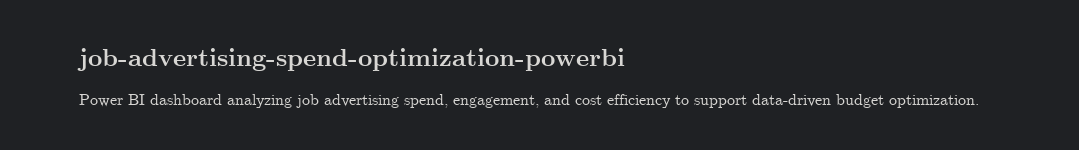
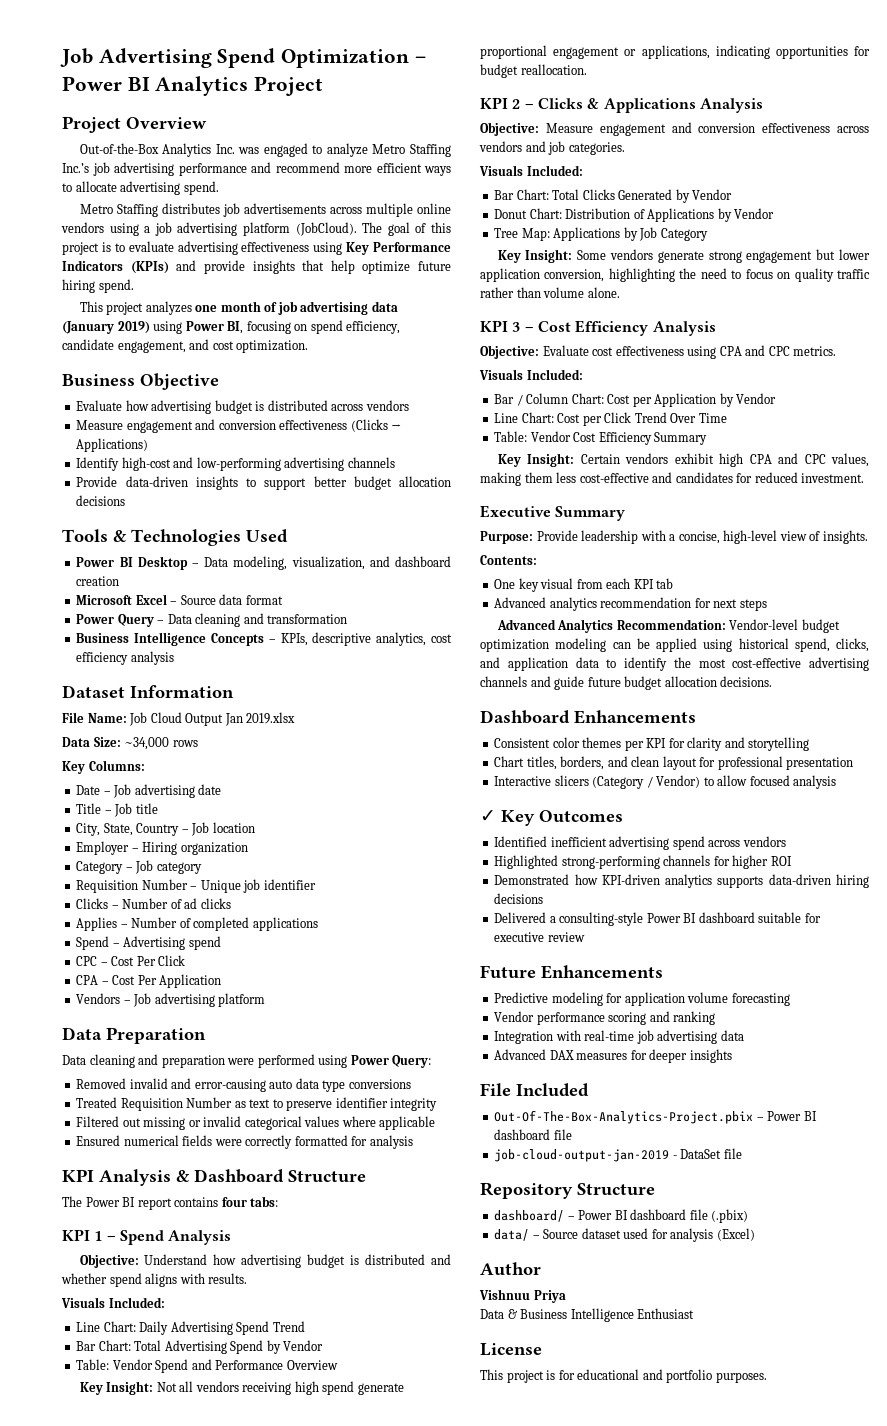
- job-advertising-spend-optimization-powerbi
- Power BI dashboard analyzing job advertising spend, engagement, and cost efficiency to support data-driven budget optimization.
+ Job Advertising Spend Optimization – Power BI Analytics Project
+ Project Overview
+ Out-of-the-Box Analytics Inc. was engaged to analyze Metro Staffing Inc.’s job advertising performance and recommend more efficient ways to allocate advertising spend.
+ Metro Staffing distributes job advertisements across multiple online vendors using a job advertising platform (JobCloud). The goal of this project is to evaluate advertising effectiveness using Key Performance Indicators (KPIs) and provide insights that help optimize future hiring spend.
+ This project analyzes one month of job advertising data (January 2019) using Power BI, focusing on spend efficiency, candidate engagement, and cost optimization.
+ Business Objective
+ Evaluate how advertising budget is distributed across vendors
+ Measure engagement and conversion effectiveness (Clicks → Applications)
+ Identify high-cost and low-performing advertising channels
+ Provide data-driven insights to support better budget allocation decisions
+ Tools & Technologies Used
+ Power BI Desktop – Data modeling, visualization, and dashboard creation
+ Microsoft Excel – Source data format
+ Power Query – Data cleaning and transformation
+ Business Intelligence Concepts – KPIs, descriptive analytics, cost efficiency analysis
+ Dataset Information
+ File Name: Job Cloud Output Jan 2019.xlsx
+ Data Size: ~34,000 rows
+ Key Columns:
+ Date – Job advertising date
+ Title – Job title
+ City, State, Country – Job location
+ Employer – Hiring organization
+ Category – Job category
+ Requisition Number – Unique job identifier
+ Clicks – Number of ad clicks
+ Applies – Number of completed applications
+ Spend – Advertising spend
+ CPC – Cost Per Click
+ CPA – Cost Per Application
+ Vendors – Job advertising platform
+ Data Preparation
+ Data cleaning and preparation were performed using Power Query:
+ Removed invalid and error-causing auto data type conversions
+ Treated Requisition Number as text to preserve identifier integrity
+ Filtered out missing or invalid categorical values where applicable
+ Ensured numerical fields were correctly formatted for analysis
+ KPI Analysis & Dashboard Structure
+ The Power BI report contains four tabs:
+ KPI 1 – Spend Analysis
+ Objective: Understand how advertising budget is distributed and whether spend aligns with results.
+ Visuals Included:
+ Line Chart: Daily Advertising Spend Trend
+ Bar Chart: Total Advertising Spend by Vendor
+ Table: Vendor Spend and Performance Overview
+ Key Insight: Not all vendors receiving high spend generate proportional engagement or applications, indicating opportunities for budget reallocation.
+ KPI 2 – Clicks & Applications Analysis
+ Objective: Measure engagement and conversion effectiveness across vendors and job categories.
+ Visuals Included:
+ Bar Chart: Total Clicks Generated by Vendor
+ Donut Chart: Distribution of Applications by Vendor
+ Tree Map: Applications by Job Category
+ Key Insight: Some vendors generate strong engagement but lower application conversion, highlighting the need to focus on quality traffic rather than volume alone.
+ KPI 3 – Cost Efficiency Analysis
+ Objective: Evaluate cost effectiveness using CPA and CPC metrics.
+ Visuals Included:
+ Bar / Column Chart: Cost per Application by Vendor
+ Line Chart: Cost per Click Trend Over Time
+ Table: Vendor Cost Efficiency Summary
+ Key Insight: Certain vendors exhibit high CPA and CPC values, making them less cost-effective and candidates for reduced investment.
+ Executive Summary
+ Purpose: Provide leadership with a concise, high-level view of insights.
+ Contents:
+ One key visual from each KPI tab
+ Advanced analytics recommendation for next steps
+ Advanced Analytics Recommendation: Vendor-level budget optimization modeling can be applied using historical spend, clicks, and application data to identify the most cost-effective advertising channels and guide future budget allocation decisions.
+ Dashboard Enhancements
+ Consistent color themes per KPI for clarity and storytelling
+ Chart titles, borders, and clean layout for professional presentation
+ Interactive slicers (Category / Vendor) to allow focused analysis
+ ✓ Key Outcomes
+ Identified inefficient advertising spend across vendors
+ Highlighted strong-performing channels for higher ROI
+ Demonstrated how KPI-driven analytics supports data-driven hiring decisions
+ Delivered a consulting-style Power BI dashboard suitable for executive review
+ Future Enhancements
+ Predictive modeling for application volume forecasting
+ Vendor performance scoring and ranking
+ Integration with real-time job advertising data
+ Advanced DAX measures for deeper insights
+ File Included
+ Out-Of-The-Box-Analytics-Project.pbix – Power BI dashboard file
+ job-cloud-output-jan-2019 - DataSet file
+ Repository Structure
+ dashboard/ – Power BI dashboard file (.pbix)
+ data/ – Source dataset used for analysis (Excel)
+ Author
+ Vishnuu Priya
+ Data & Business Intelligence Enthusiast
+ License
+ This project is for educational and portfolio purposes.

